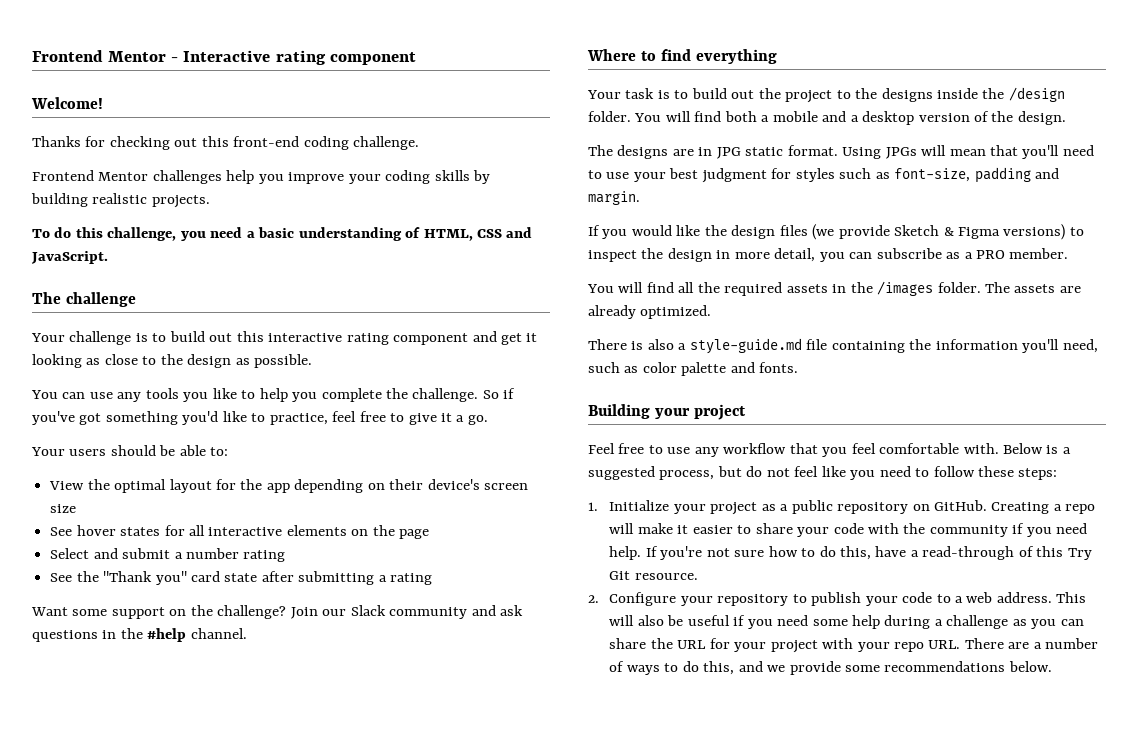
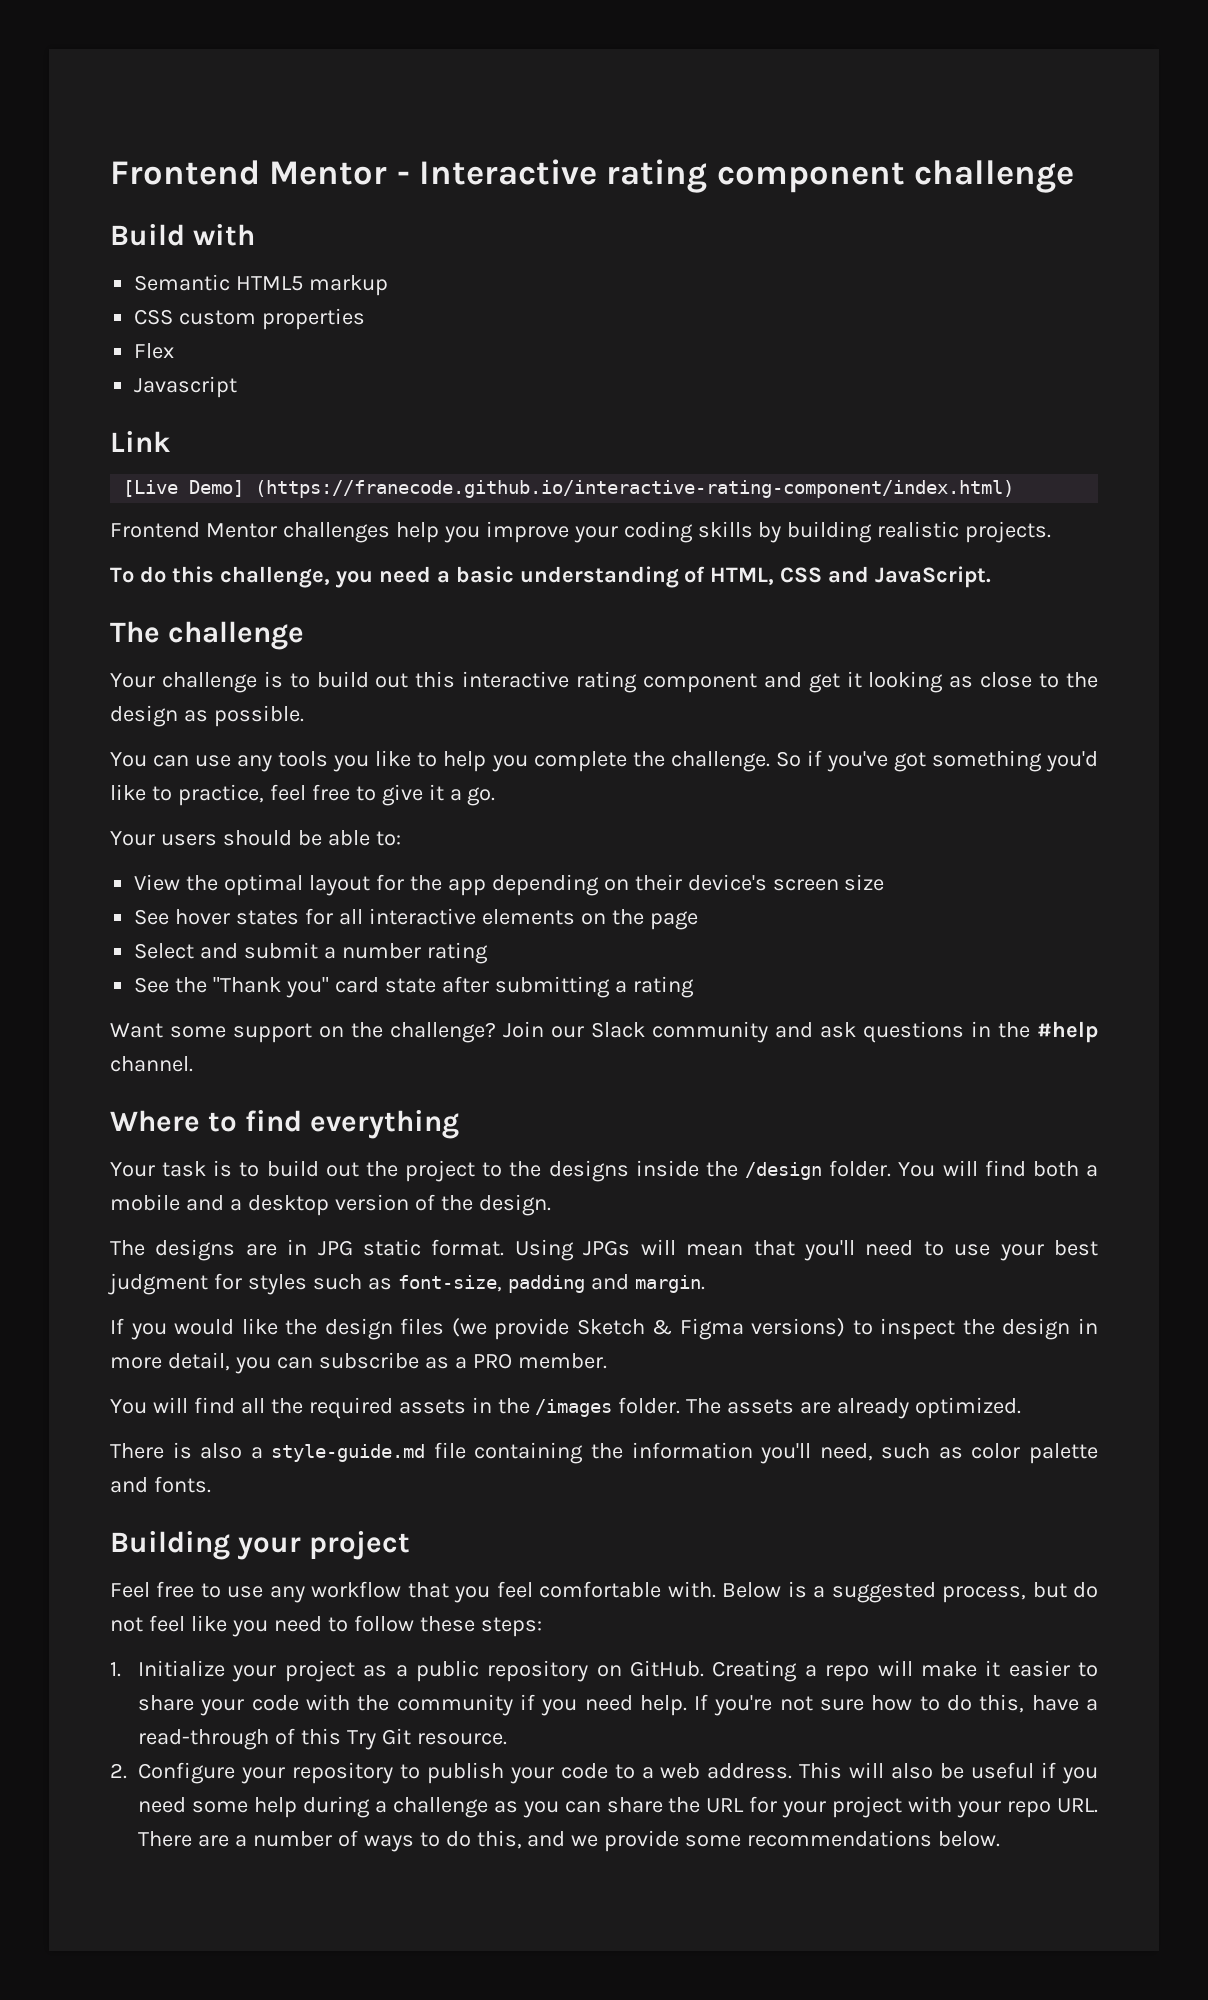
- Frontend Mentor - Interactive rating component
- Welcome!
- Thanks for checking out this front-end coding challenge.
+ Frontend Mentor - Interactive rating component challenge
+ Build with
+ Semantic HTML5 markup
+ CSS custom properties
+ Flex
+ Javascript
+ Link
+ [Live Demo] (https://franecode.github.io/interactive-rating-component/index.html)

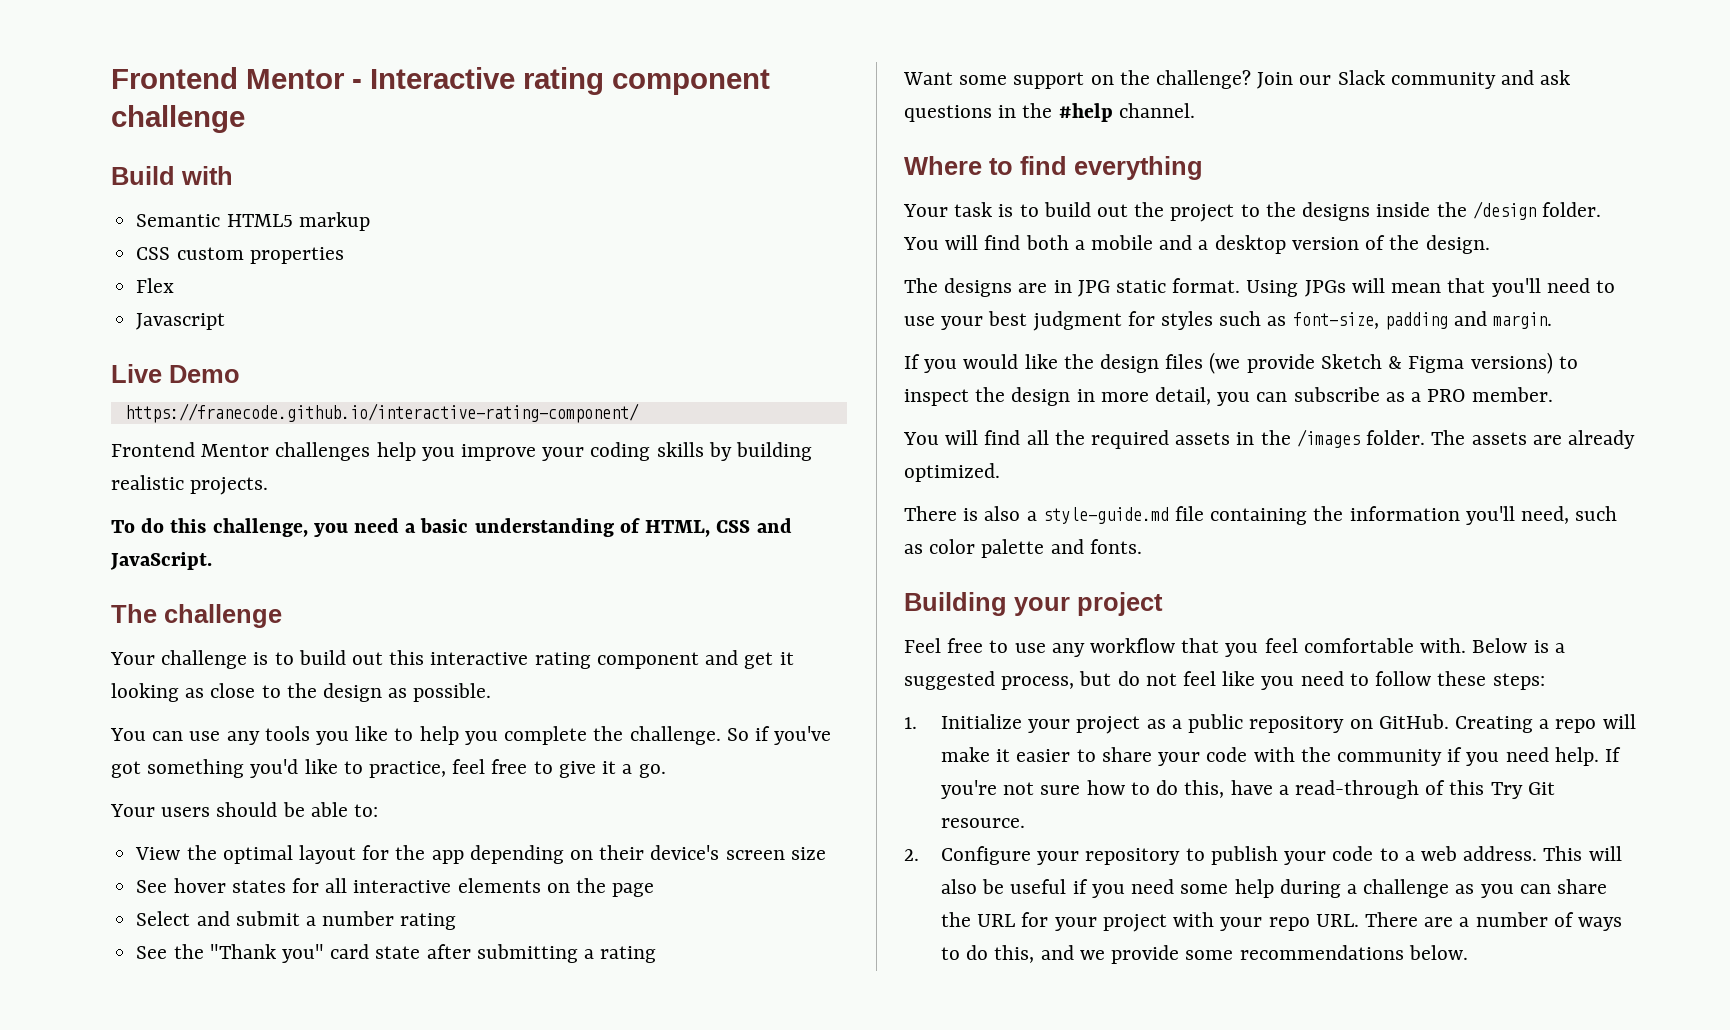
- Link
- [Live Demo] (https://franecode.github.io/interactive-rating-component/index.html)
+ Live Demo
+ https://franecode.github.io/interactive-rating-component/

